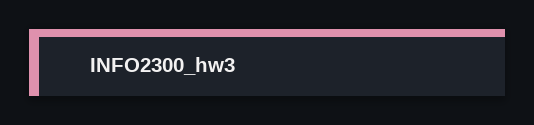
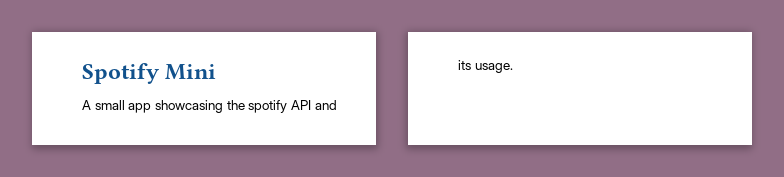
- INFO2300_hw3
+ Spotify Mini
+ A small app showcasing the spotify API and its usage.

